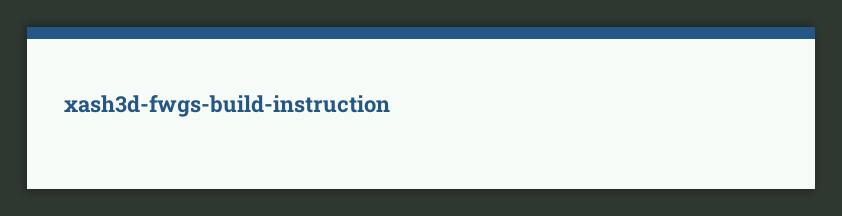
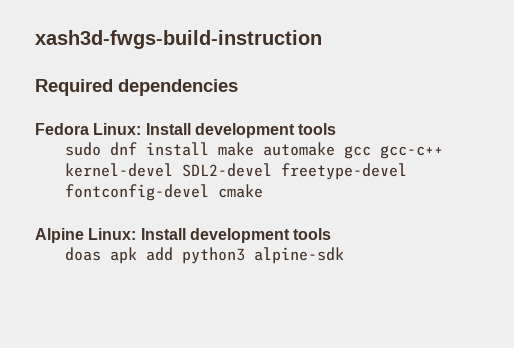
+ Required dependencies
+ Fedora Linux: Install development tools
+ sudo dnf install make automake gcc gcc-c++ kernel-devel SDL2-devel freetype-devel fontconfig-devel cmake
+ Alpine Linux: Install development tools
+ doas apk add python3 alpine-sdk

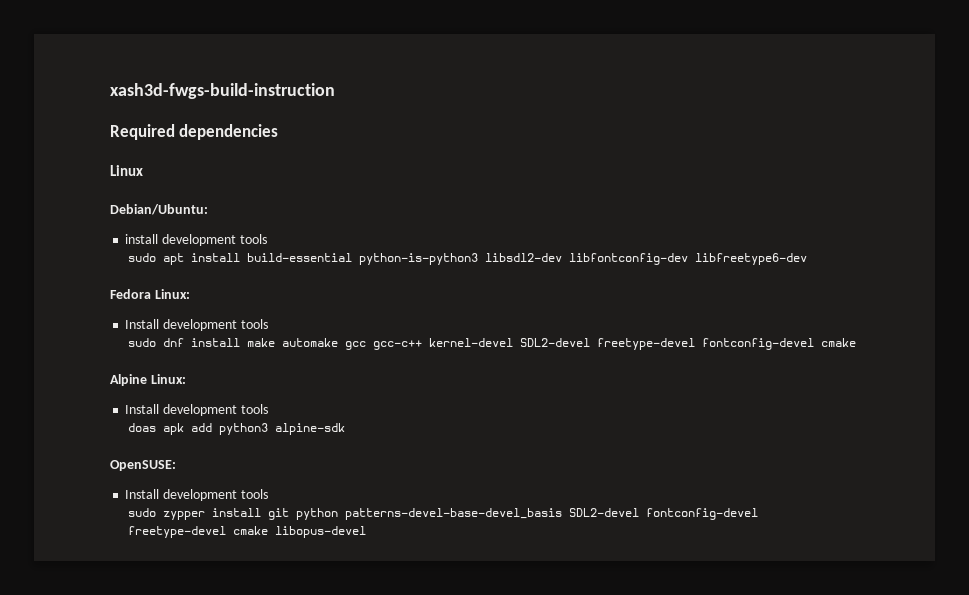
+ Linux
+ Debian/Ubuntu:
+ install development tools
+ sudo apt install build-essential python-is-python3 libsdl2-dev libfontconfig-dev libfreetype6-dev
- Fedora Linux: Install development tools
+ Fedora Linux:
+ Install development tools
- Alpine Linux: Install development tools
+ Alpine Linux:
+ Install development tools
+ OpenSUSE:
+ Install development tools
+ sudo zypper install git python patterns-devel-base-devel_basis SDL2-devel fontconfig-devel freetype-devel cmake libopus-devel

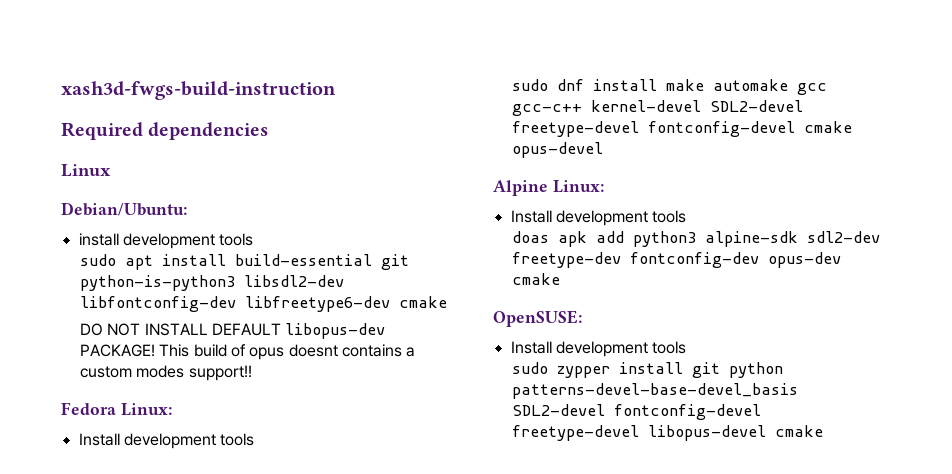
- sudo apt install build-essential python-is-python3 libsdl2-dev libfontconfig-dev libfreetype6-dev
+ sudo apt install build-essential git python-is-python3 libsdl2-dev libfontconfig-dev libfreetype6-dev cmake
+ DO NOT INSTALL DEFAULT libopus-dev PACKAGE! This build of opus doesnt contains a custom modes support!!
- sudo dnf install make automake gcc gcc-c++ kernel-devel SDL2-devel freetype-devel fontconfig-devel cmake
+ sudo dnf install make automake gcc gcc-c++ kernel-devel SDL2-devel freetype-devel fontconfig-devel cmake opus-devel
- doas apk add python3 alpine-sdk
+ doas apk add python3 alpine-sdk sdl2-dev freetype-dev fontconfig-dev opus-dev cmake
- sudo zypper install git python patterns-devel-base-devel_basis SDL2-devel fontconfig-devel freetype-devel cmake libopus-devel
+ sudo zypper install git python patterns-devel-base-devel_basis SDL2-devel fontconfig-devel freetype-devel libopus-devel cmake

